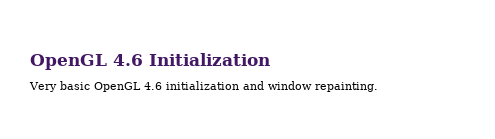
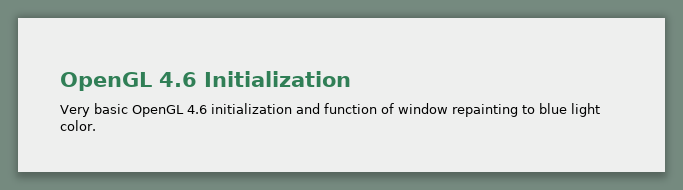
- Very basic OpenGL 4.6 initialization and window repainting.
+ Very basic OpenGL 4.6 initialization and function of window repainting to blue light color.

